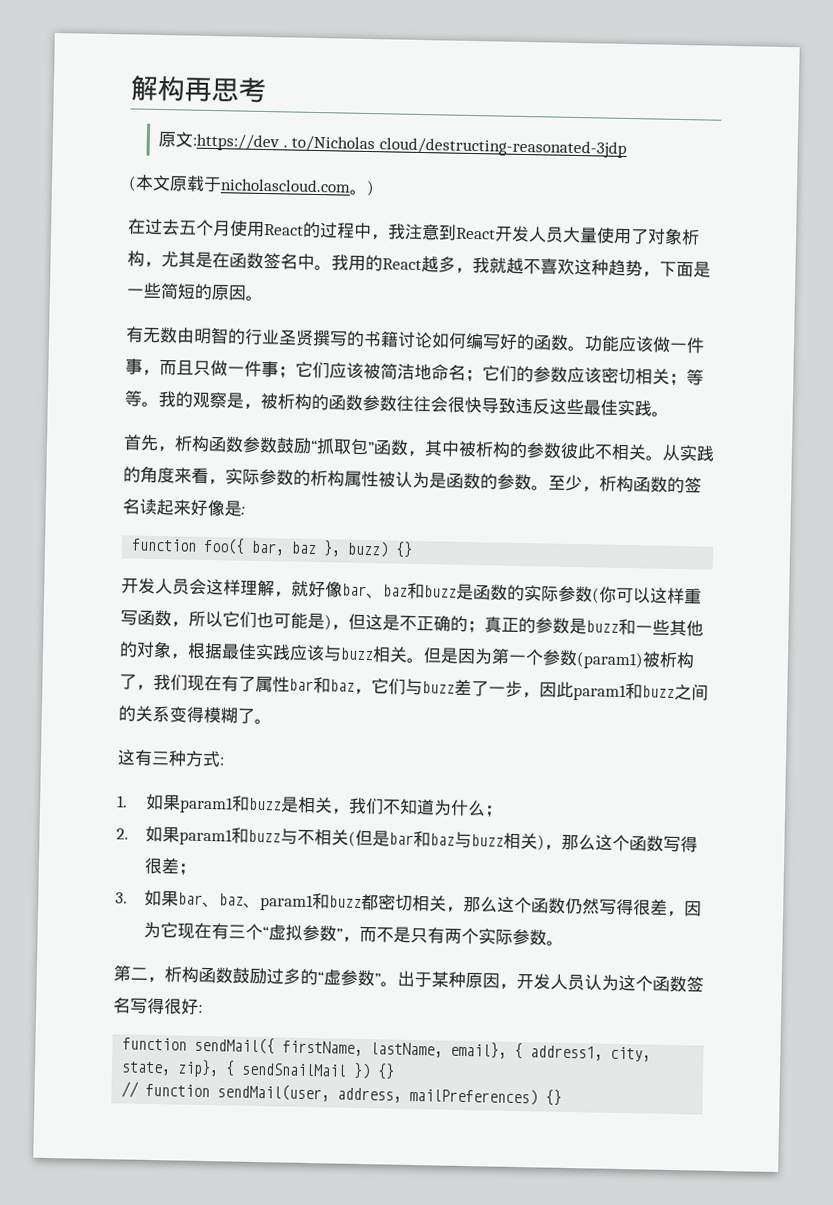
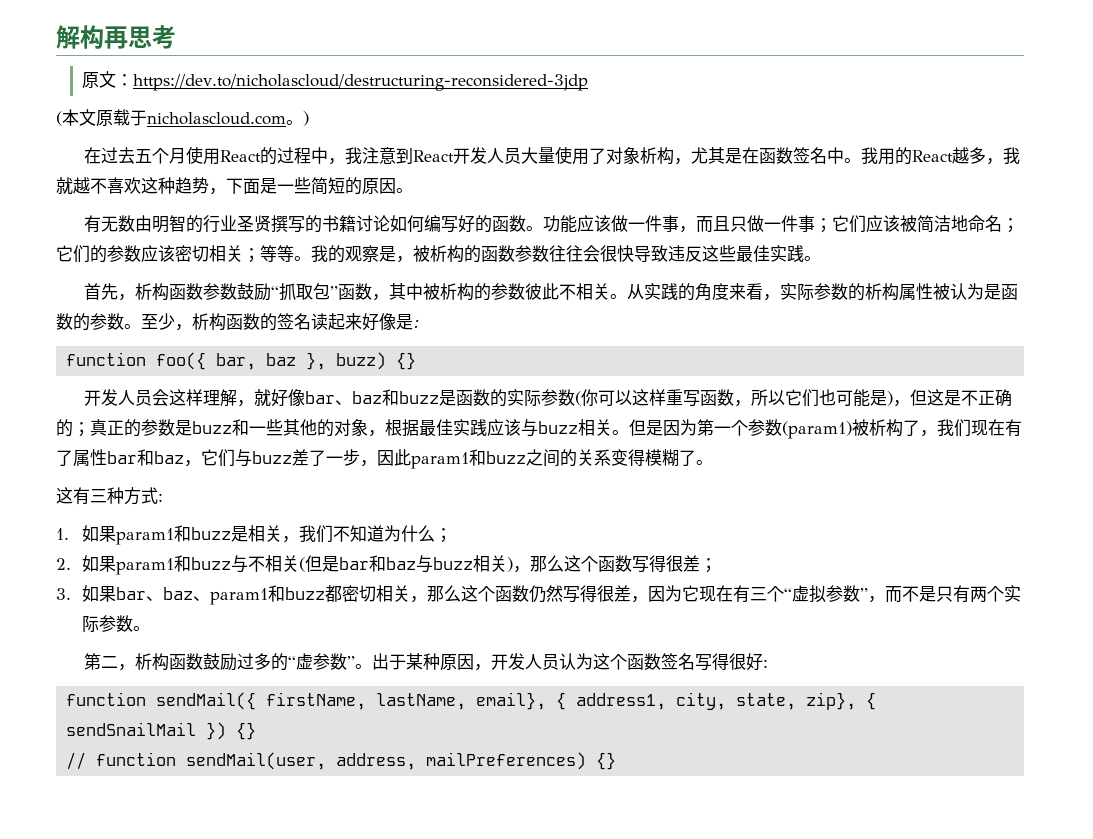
- 原文:https://dev . to/Nicholas cloud/destructing-reasonated-3jdp
+ 原文：https://dev.to/nicholascloud/destructuring-reconsidered-3jdp

